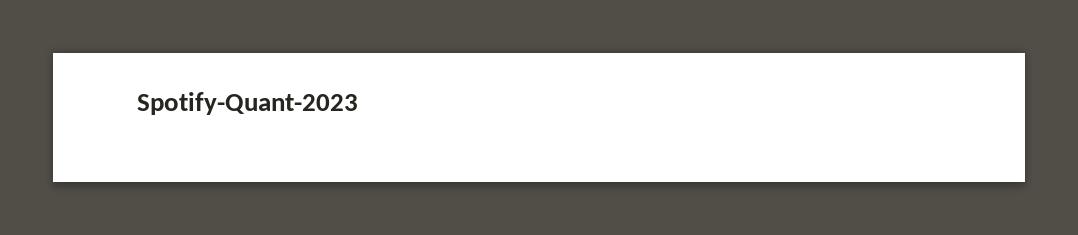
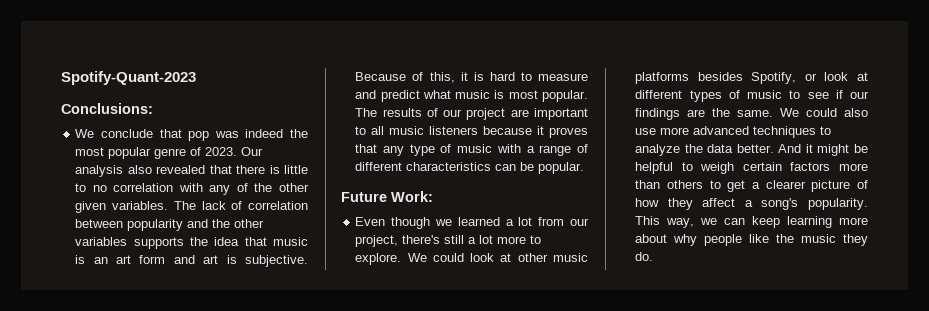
+ Conclusions:
+ We conclude that pop was indeed the most popular genre of 2023. Our analysis also revealed that there is little to no correlation with any of the other given variables. The lack of correlation between popularity and the other variables supports the idea that music is an art form and art is subjective. Because of this, it is hard to measure and predict what music is most popular. The results of our project are important to all music listeners because it proves that any type of music with a range of different characteristics can be popular.
+ Future Work:
+ Even though we learned a lot from our project, there's still a lot more to explore. We could look at other music platforms besides Spotify, or look at different types of music to see if our findings are the same. We could also use more advanced techniques to analyze the data better. And it might be helpful to weigh certain factors more than others to get a clearer picture of how they affect a song's popularity. This way, we can keep learning more about why people like the music they do.

